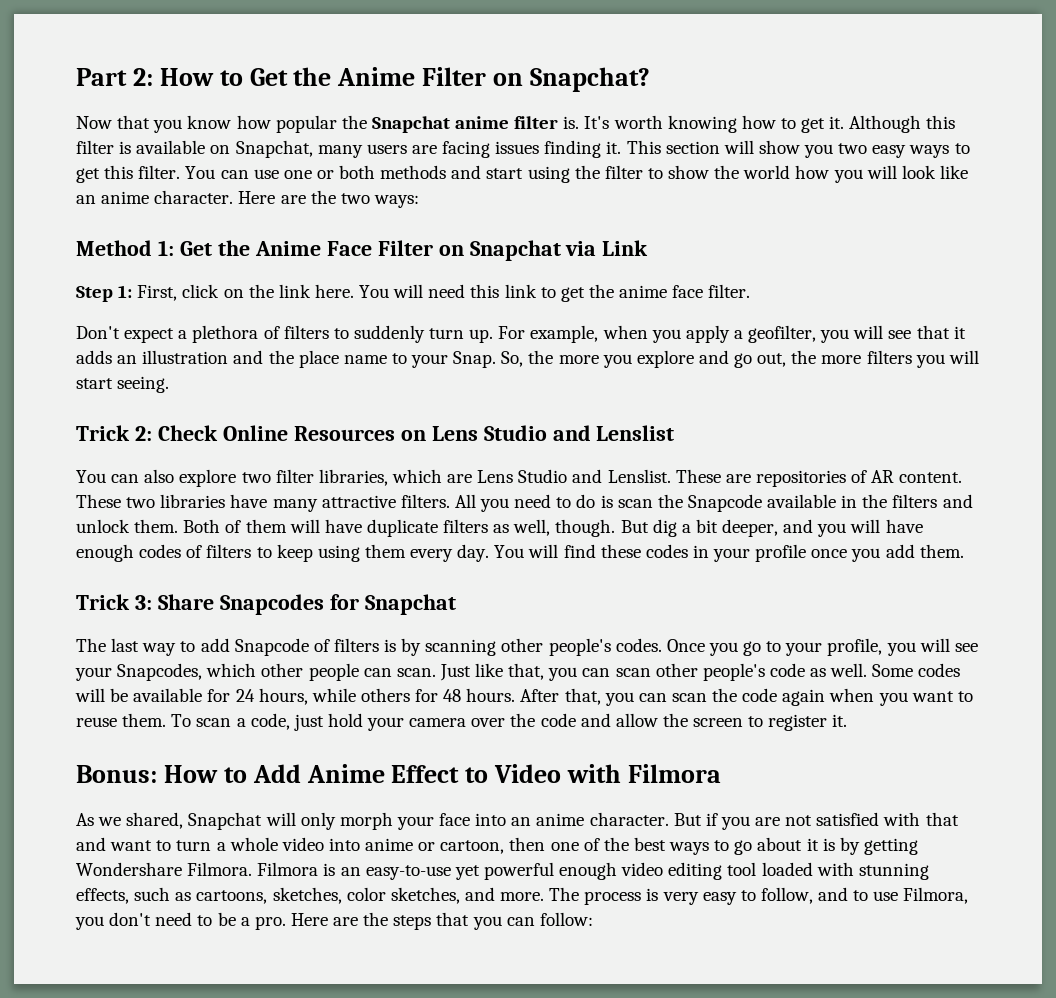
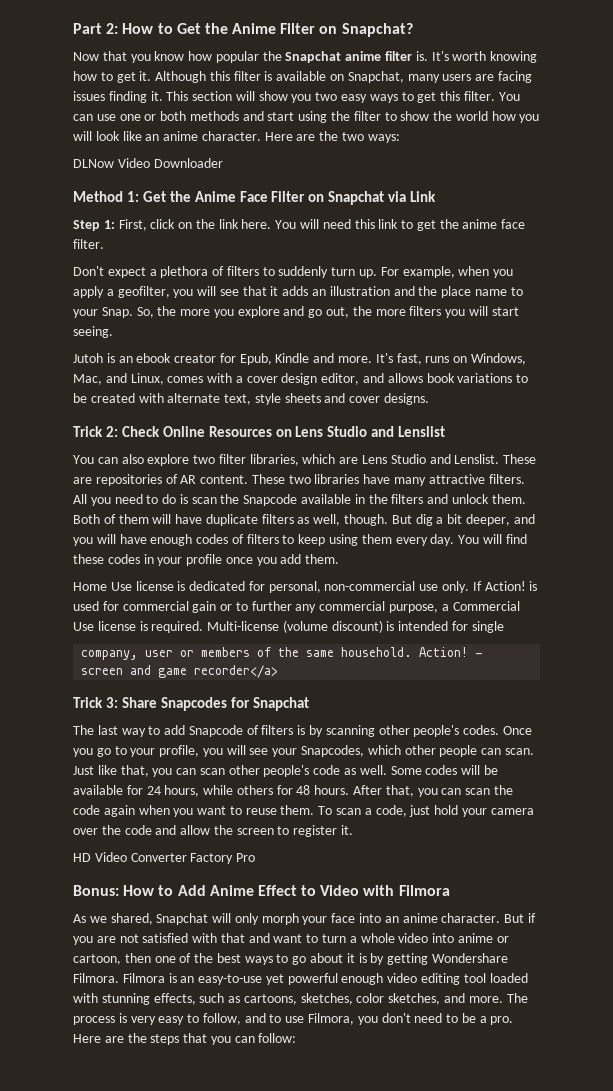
+ DLNow Video Downloader
+ Jutoh is an ebook creator for Epub, Kindle and more. It's fast, runs on Windows, Mac, and Linux, comes with a cover design editor, and allows book variations to be created with alternate text, style sheets and cover designs.
+ Home Use license is dedicated for personal, non-commercial use only. If Action! is used for commercial gain or to further any commercial purpose, a Commercial Use license is required. Multi-license (volume discount) is intended for single
+ company, user or members of the same household. Action! - screen and game recorder</a>
+ HD Video Converter Factory Pro

